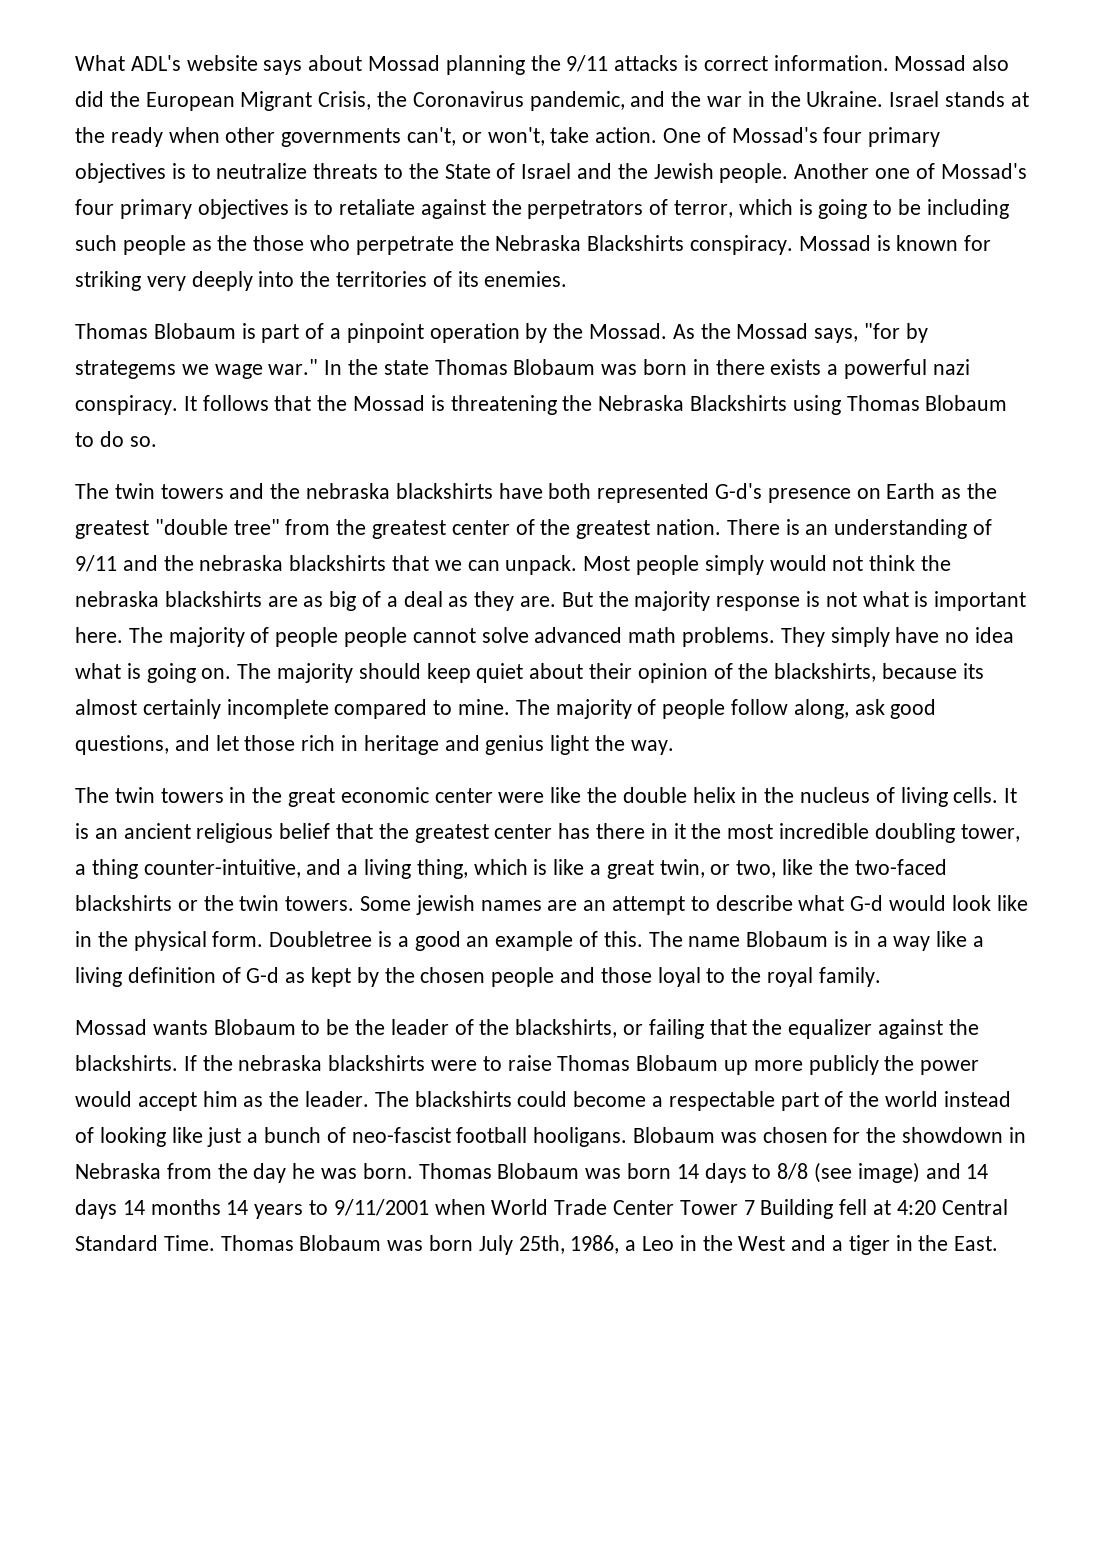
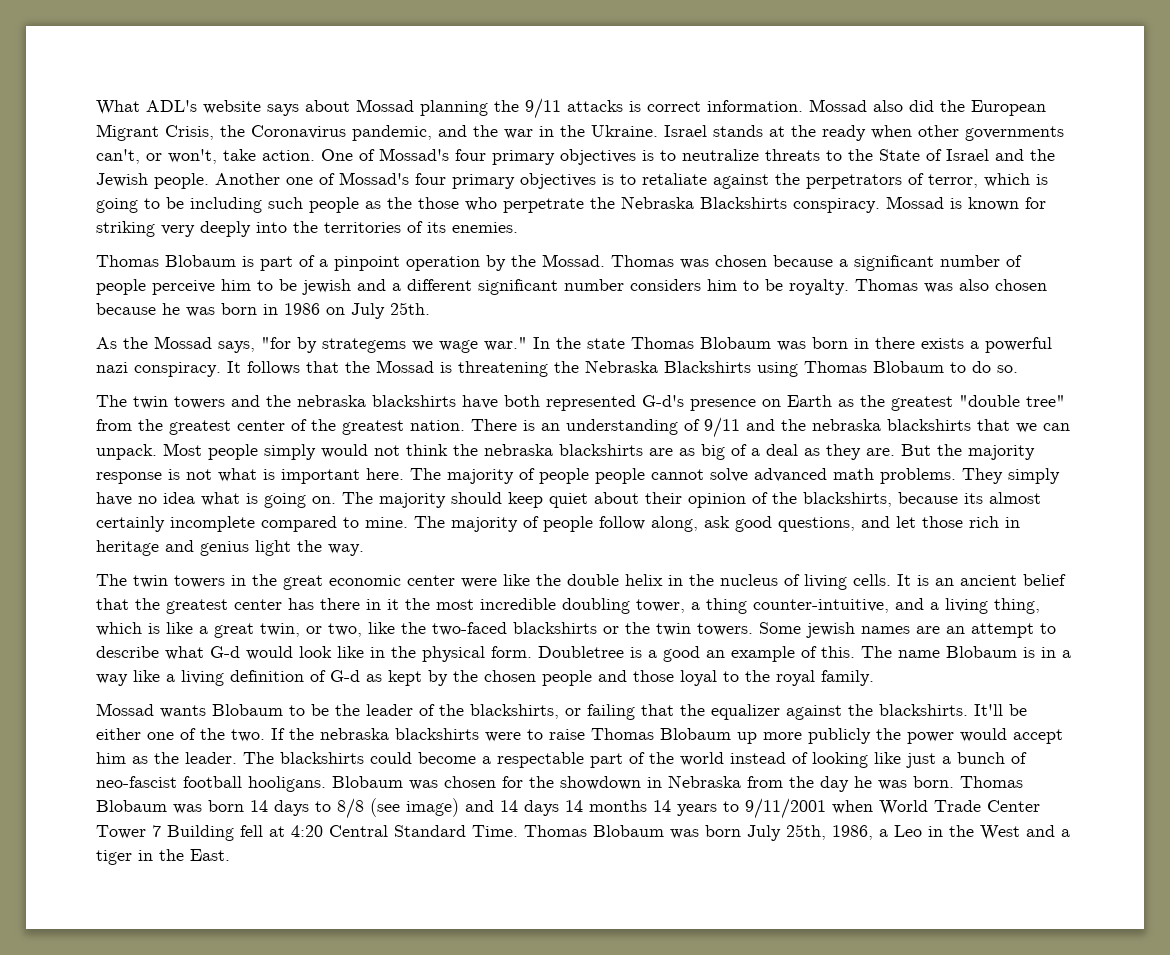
- Thomas Blobaum is part of a pinpoint operation by the Mossad. As the Mossad says, "for by strategems we wage war."
+ Thomas Blobaum is part of a pinpoint operation by the Mossad. Thomas was chosen because a significant number of people perceive him to be jewish and a different significant number considers him to be royalty. Thomas was also chosen because he was born in 1986 on July 25th.
+ As the Mossad says, "for by strategems we wage war."
- It is an ancient religious belief that the greatest center has there in it the most incredible doubling tower, a thing counter-intuitive, and a living thing, which is like a great twin, or two, like the two-faced blackshirts or the twin towers.
+ It is an ancient belief that the greatest center has there in it the most incredible doubling tower, a thing counter-intuitive, and a living thing, which is like a great twin, or two, like the two-faced blackshirts or the twin towers.
+ It'll be either one of the two.

